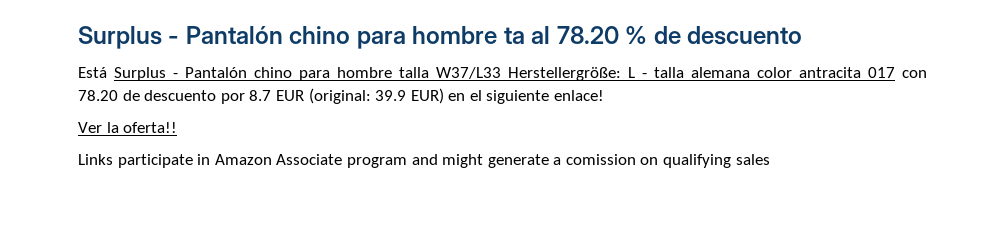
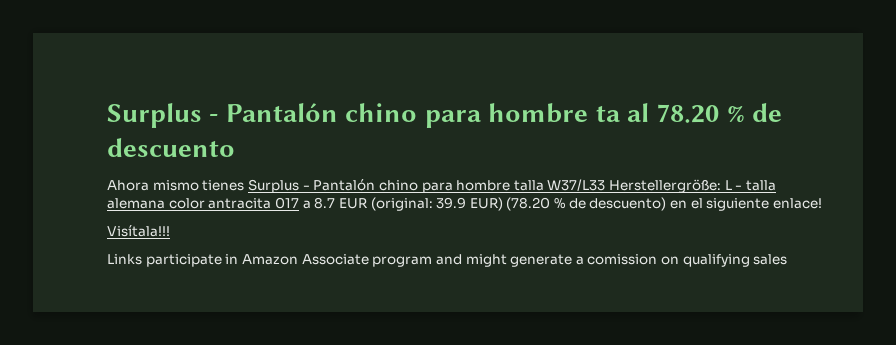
- Está Surplus - Pantalón chino para hombre talla W37/L33 Herstellergröße: L - talla alemana color antracita 017 con 78.20 de descuento por 8.7 EUR (original: 39.9 EUR) en el siguiente enlace!
+ Ahora mismo tienes Surplus - Pantalón chino para hombre talla W37/L33 Herstellergröße: L - talla alemana color antracita 017 a 8.7 EUR (original: 39.9 EUR) (78.20 % de descuento) en el siguiente enlace!
- Ver la oferta!!
+ Visítala!!!

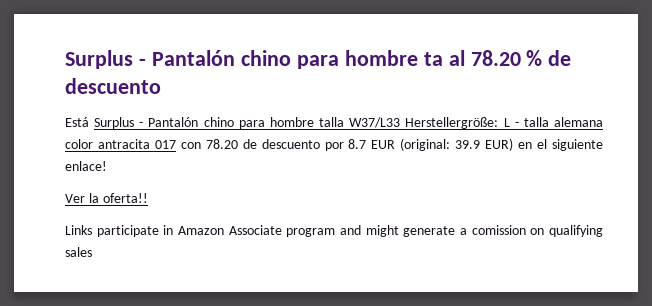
- Ahora mismo tienes Surplus - Pantalón chino para hombre talla W37/L33 Herstellergröße: L - talla alemana color antracita 017 a 8.7 EUR (original: 39.9 EUR) (78.20 % de descuento) en el siguiente enlace!
+ Está Surplus - Pantalón chino para hombre talla W37/L33 Herstellergröße: L - talla alemana color antracita 017 con 78.20 de descuento por 8.7 EUR (original: 39.9 EUR) en el siguiente enlace!
- Visítala!!!
+ Ver la oferta!!

